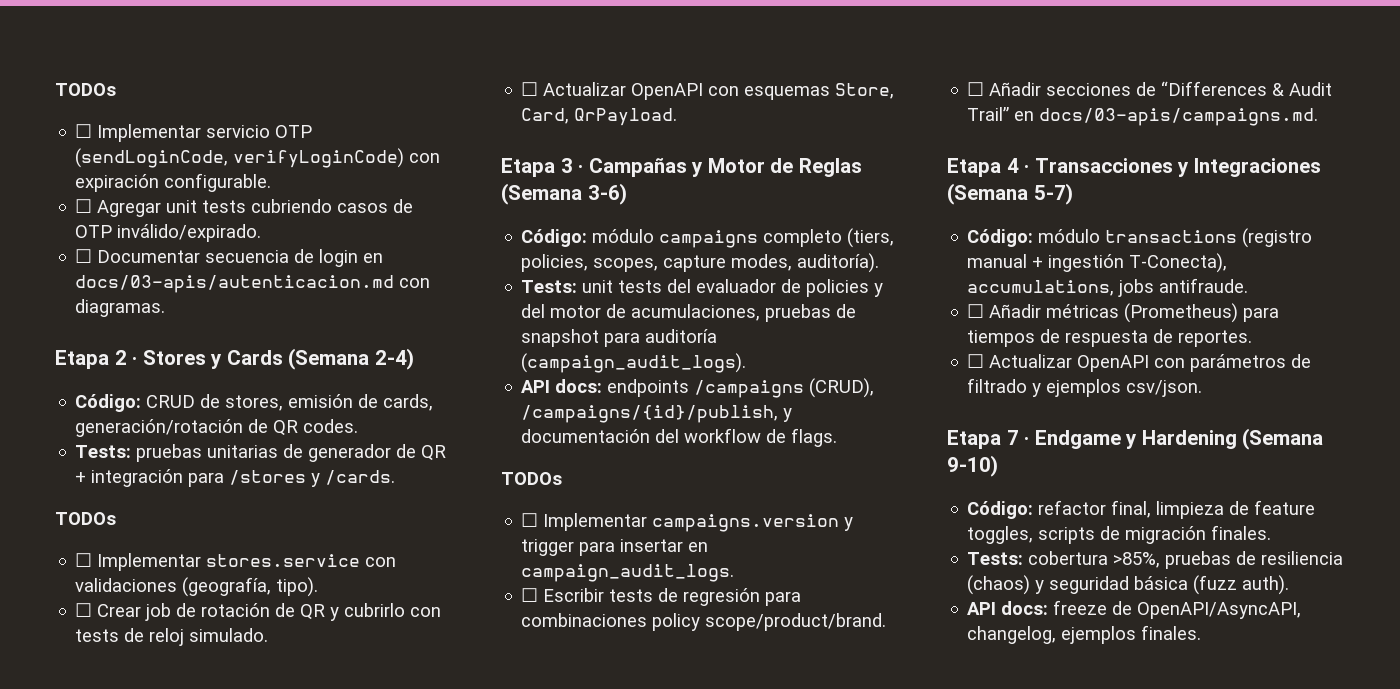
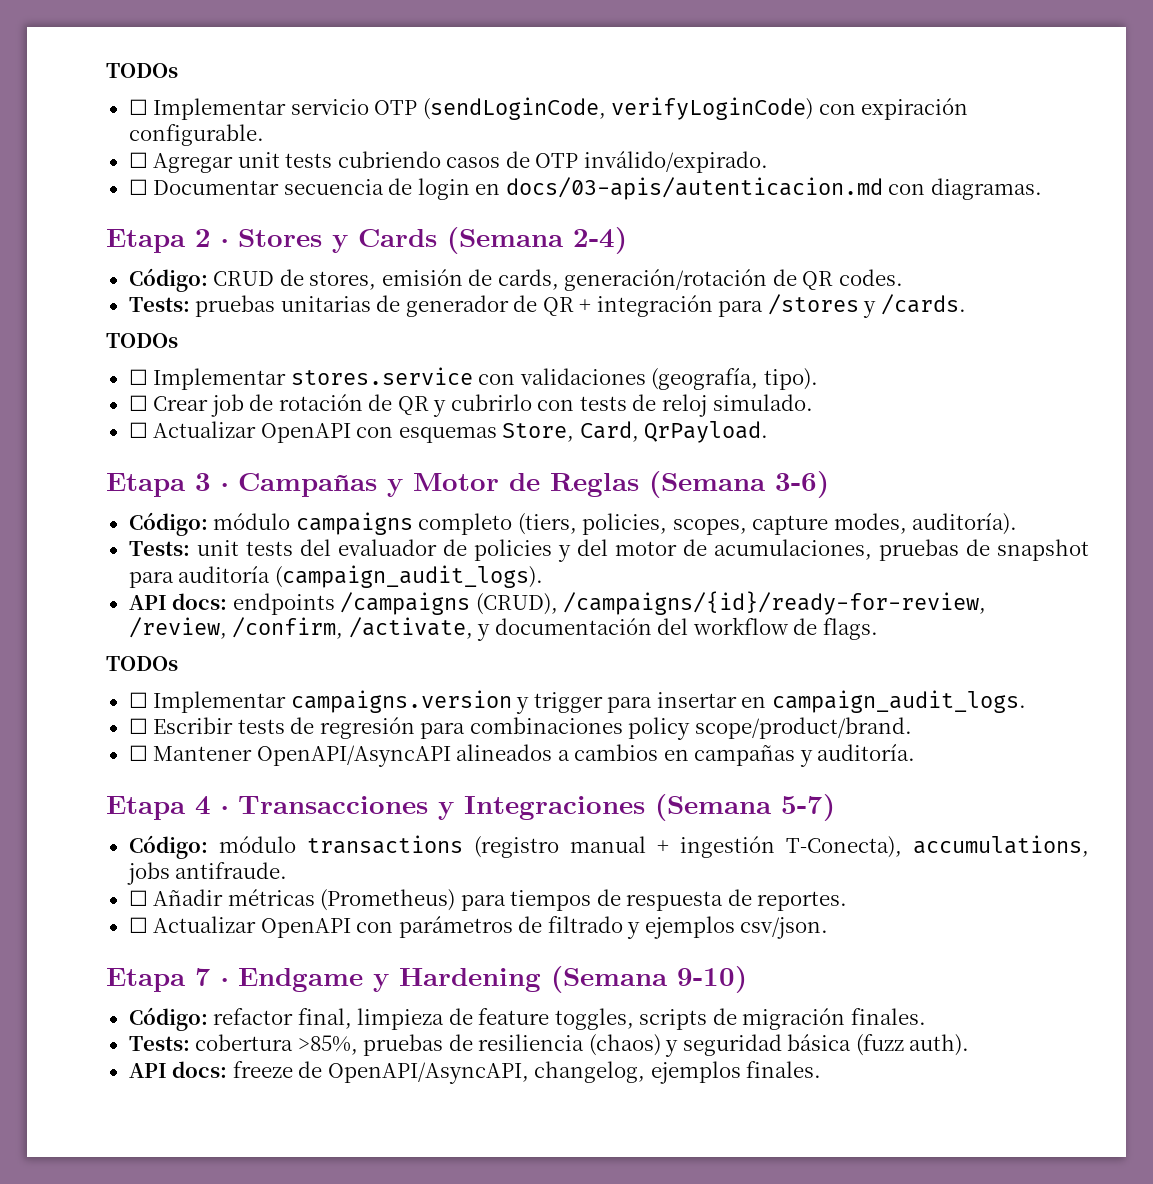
- API docs: endpoints /campaigns (CRUD), /campaigns/{id}/publish, y documentación del workflow de flags.
+ API docs: endpoints /campaigns (CRUD), /campaigns/{id}/ready-for-review, /review, /confirm, /activate, y documentación del workflow de flags.
- ☐ Añadir secciones de “Differences & Audit Trail” en docs/03-apis/campaigns.md.
+ ☐ Mantener OpenAPI/AsyncAPI alineados a cambios en campañas y auditoría.

